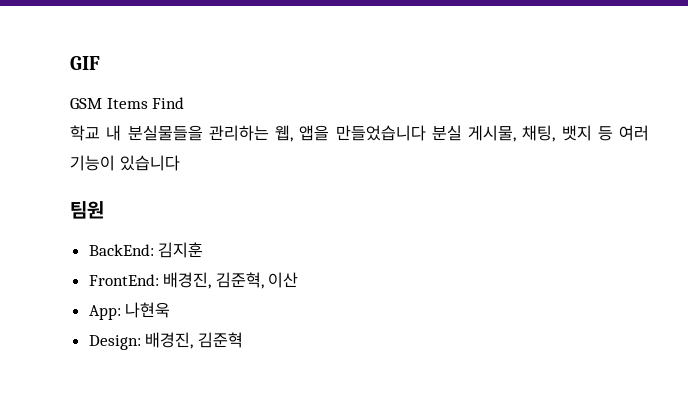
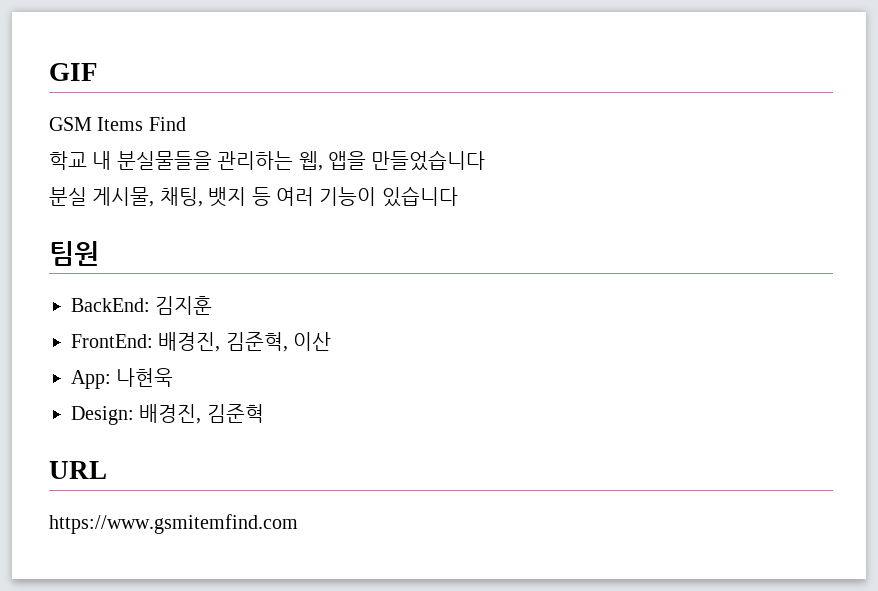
- 학교 내 분실물들을 관리하는 웹, 앱을 만들었습니다 분실 게시물, 채팅, 뱃지 등 여러 기능이 있습니다
+ 학교 내 분실물들을 관리하는 웹, 앱을 만들었습니다
+ 분실 게시물, 채팅, 뱃지 등 여러 기능이 있습니다
+ URL
+ https://www.gsmitemfind.com

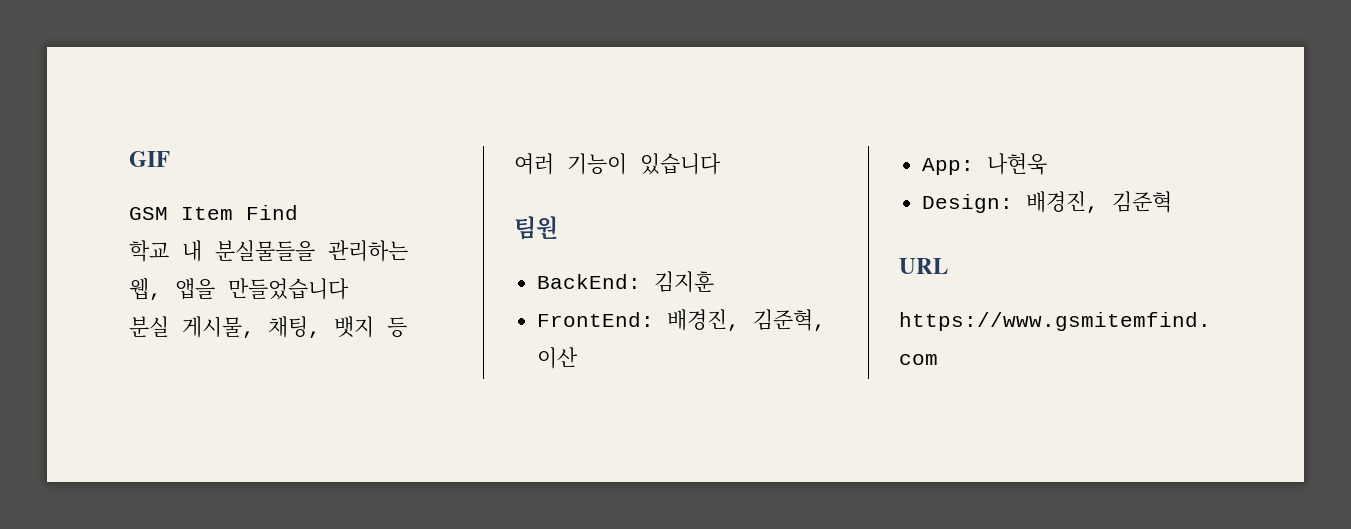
- GSM Items Find
+ GSM Item Find

